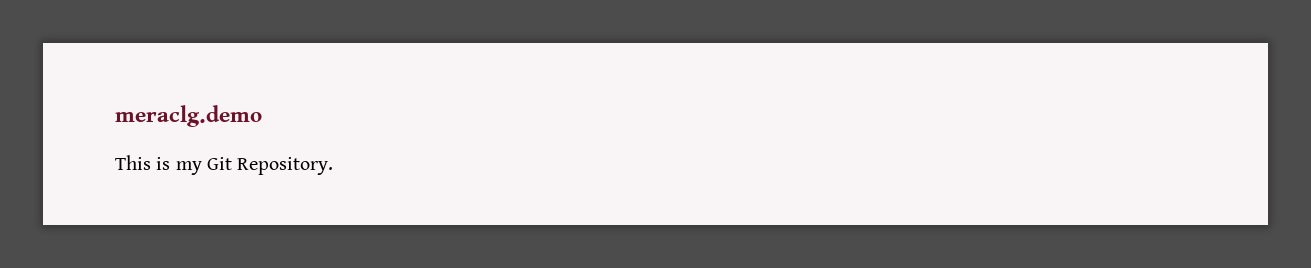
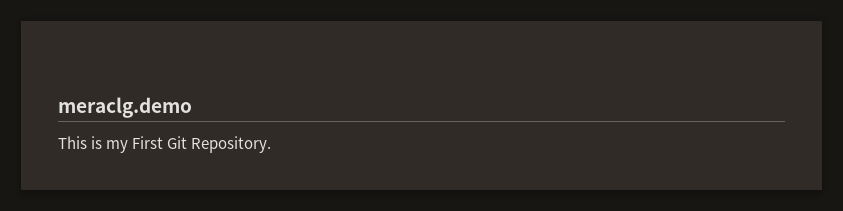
- This is my Git Repository.
+ This is my First Git Repository.

